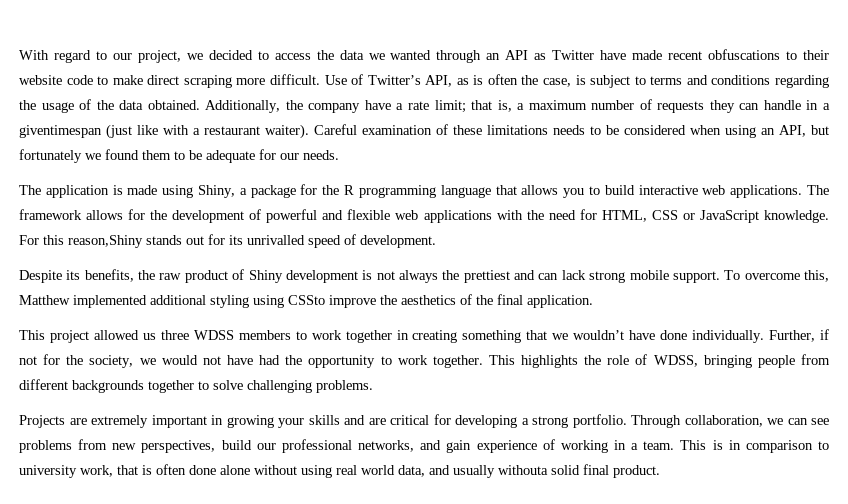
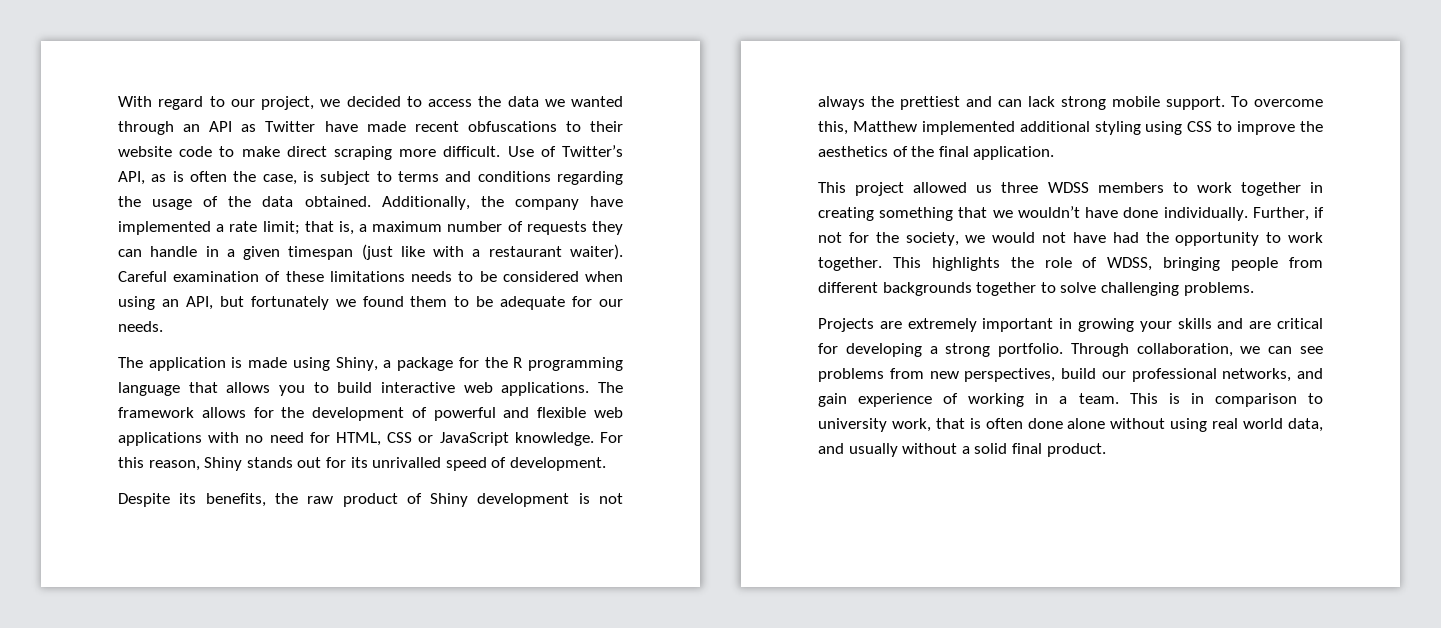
- Additionally, the company have a rate limit; that is, a maximum number of requests they can handle in a giventimespan (just like with a restaurant waiter).
+ Additionally, the company have implemented a rate limit; that is, a maximum number of requests they can handle in a given timespan (just like with a restaurant waiter).
- The framework allows for the development of powerful and flexible web applications with the need for HTML, CSS or JavaScript knowledge.
+ The framework allows for the development of powerful and flexible web applications with no need for HTML, CSS or JavaScript knowledge.
- For this reason,Shiny stands out for its unrivalled speed of development.
+ For this reason, Shiny stands out for its unrivalled speed of development.
- To overcome this, Matthew implemented additional styling using CSSto improve the aesthetics of the final application.
+ To overcome this, Matthew implemented additional styling using CSS to improve the aesthetics of the final application.
- This is in comparison to university work, that is often done alone without using real world data, and usually withouta solid final product.
+ This is in comparison to university work, that is often done alone without using real world data, and usually without a solid final product.

